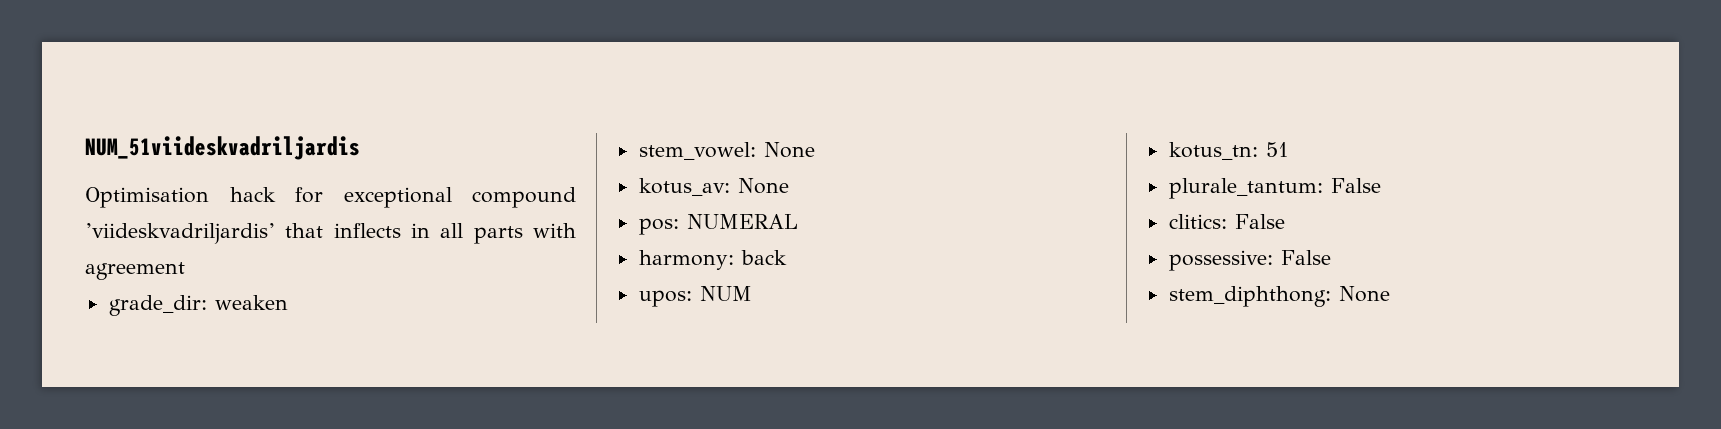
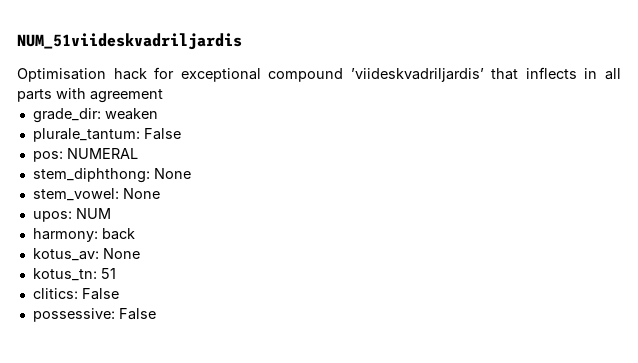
+ plurale_tantum: False
+ pos: NUMERAL
+ stem_diphthong: None
  stem_vowel: None
+ upos: NUM
+ harmony: back
  kotus_av: None
- pos: NUMERAL
- harmony: back
- upos: NUM
- plurale_tantum: False
- stem_diphthong: None

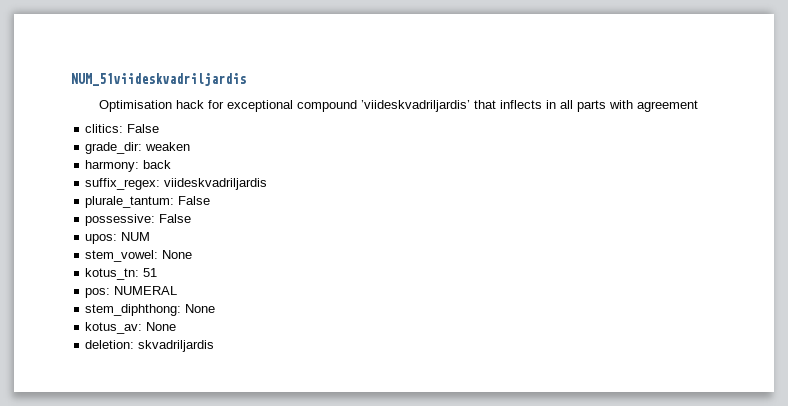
+ clitics: False
+ harmony: back
+ suffix_regex: viideskvadriljardis
  plurale_tantum: False
+ possessive: False
+ upos: NUM
+ stem_vowel: None
+ kotus_tn: 51
  pos: NUMERAL
  stem_diphthong: None
- stem_vowel: None
- upos: NUM
- harmony: back
  kotus_av: None
- kotus_tn: 51
- clitics: False
- possessive: False
+ deletion: skvadriljardis

